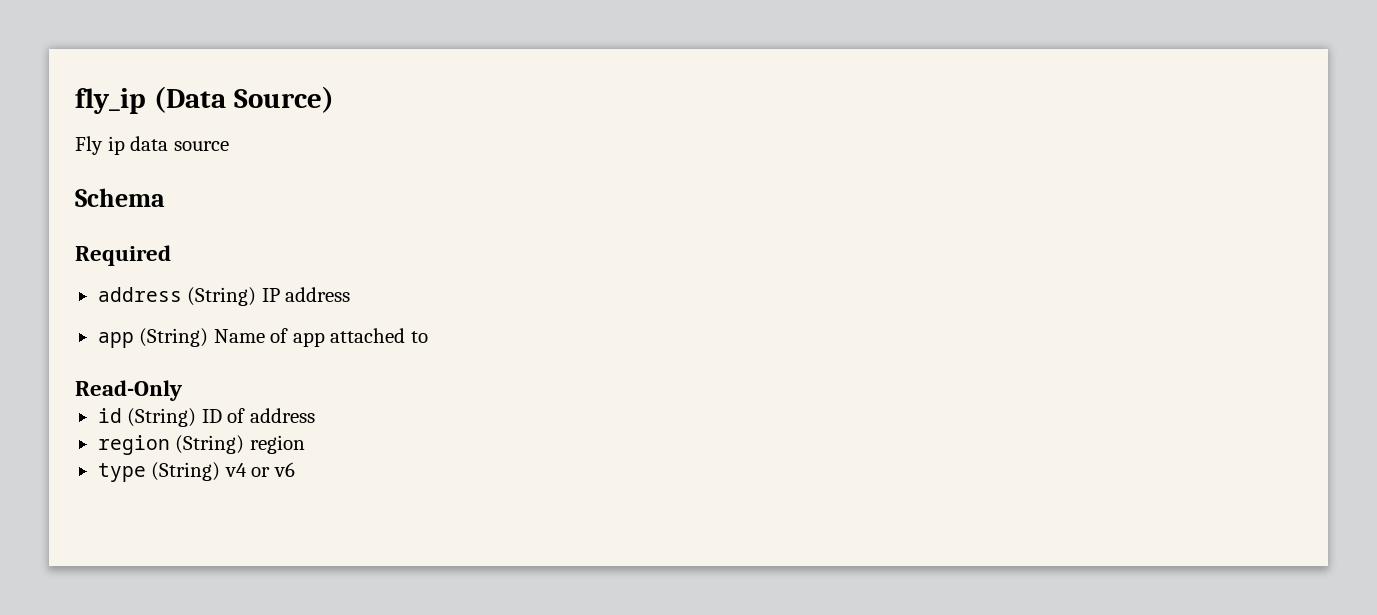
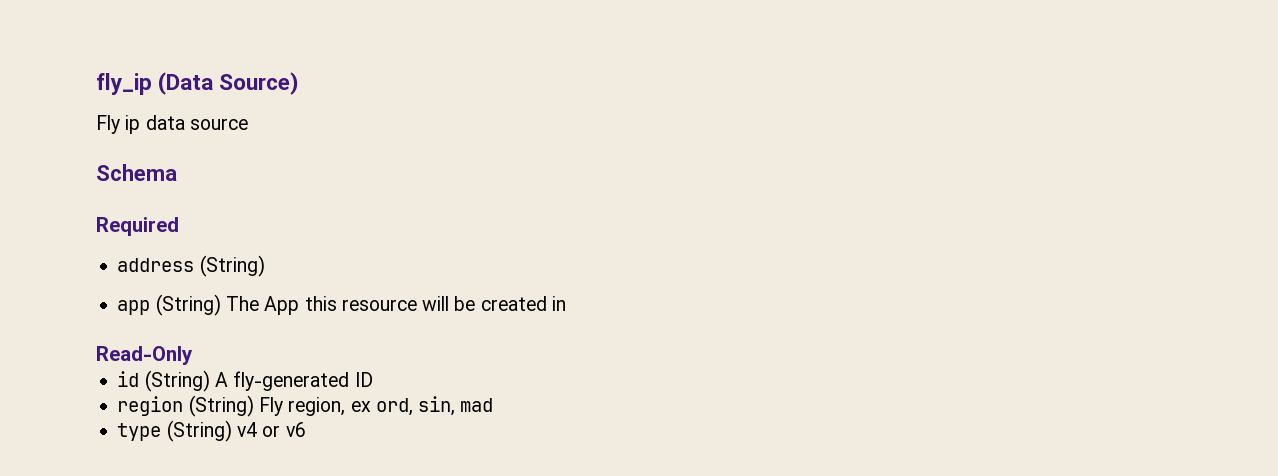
- address (String) IP address
+ address (String)
- app (String) Name of app attached to
+ app (String) The App this resource will be created in
- id (String) ID of address
+ id (String) A fly-generated ID
- region (String) region
+ region (String) Fly region, ex ord, sin, mad

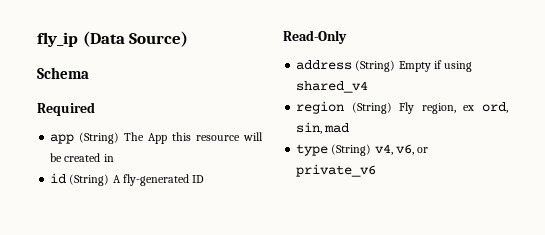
- Fly ip data source
- address (String)
- Read-Only
+ Read-Only
+ address (String) Empty if using shared_v4
- type (String) v4 or v6
+ type (String) v4, v6, or private_v6

